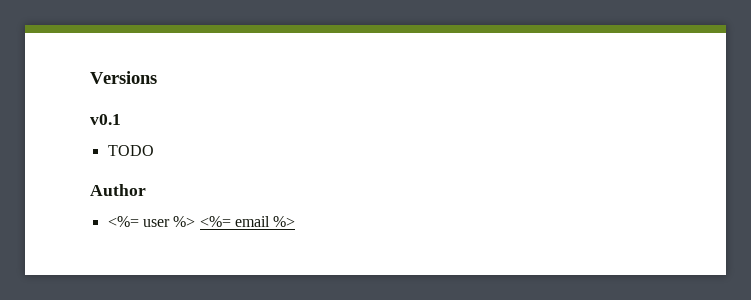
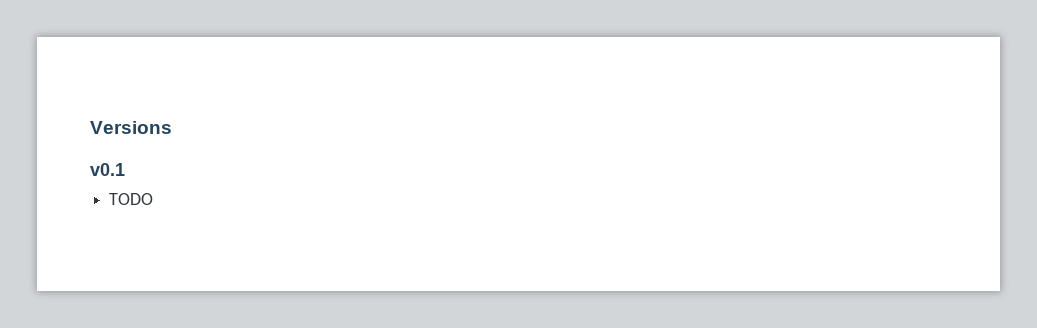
- Author
- <%= user %> <%= email %>

